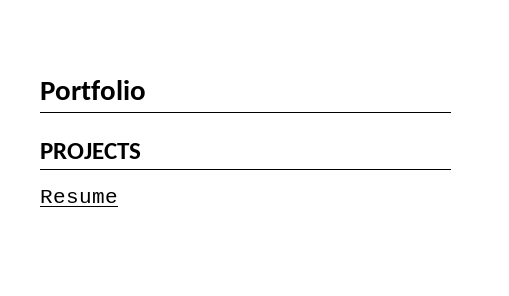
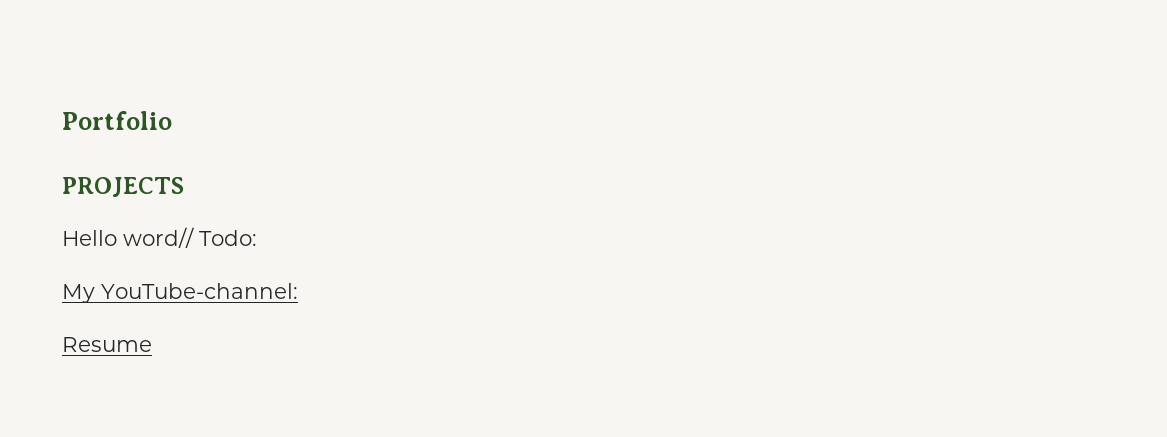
+ Hello word// Todo:
+ My YouTube-channel:

